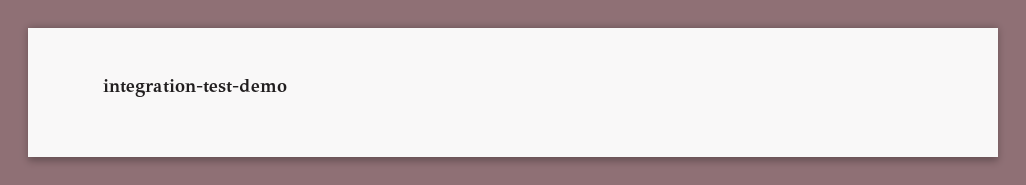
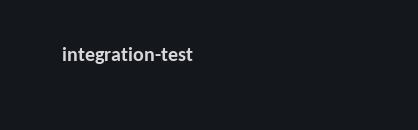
- integration-test-demo
+ integration-test

